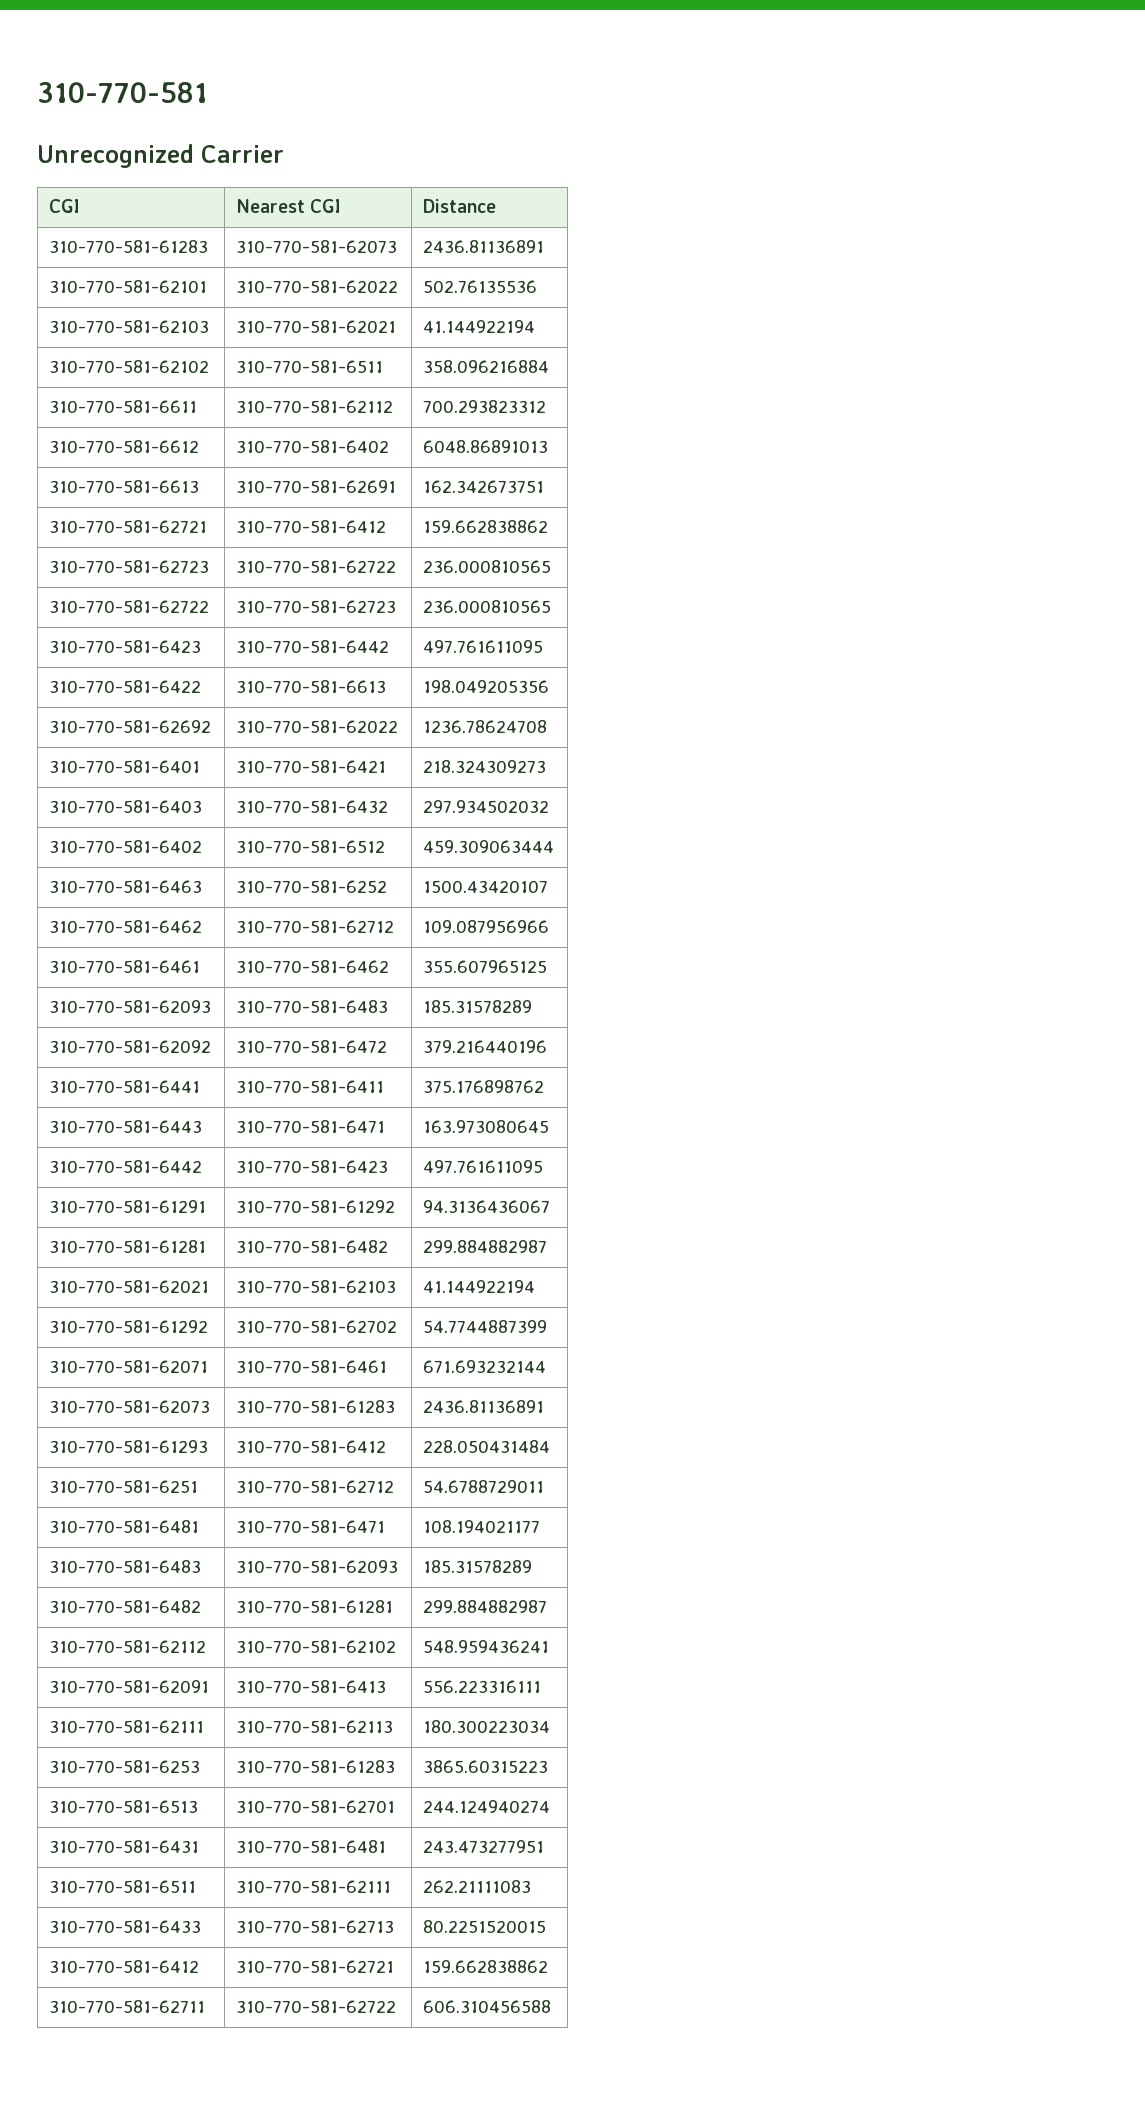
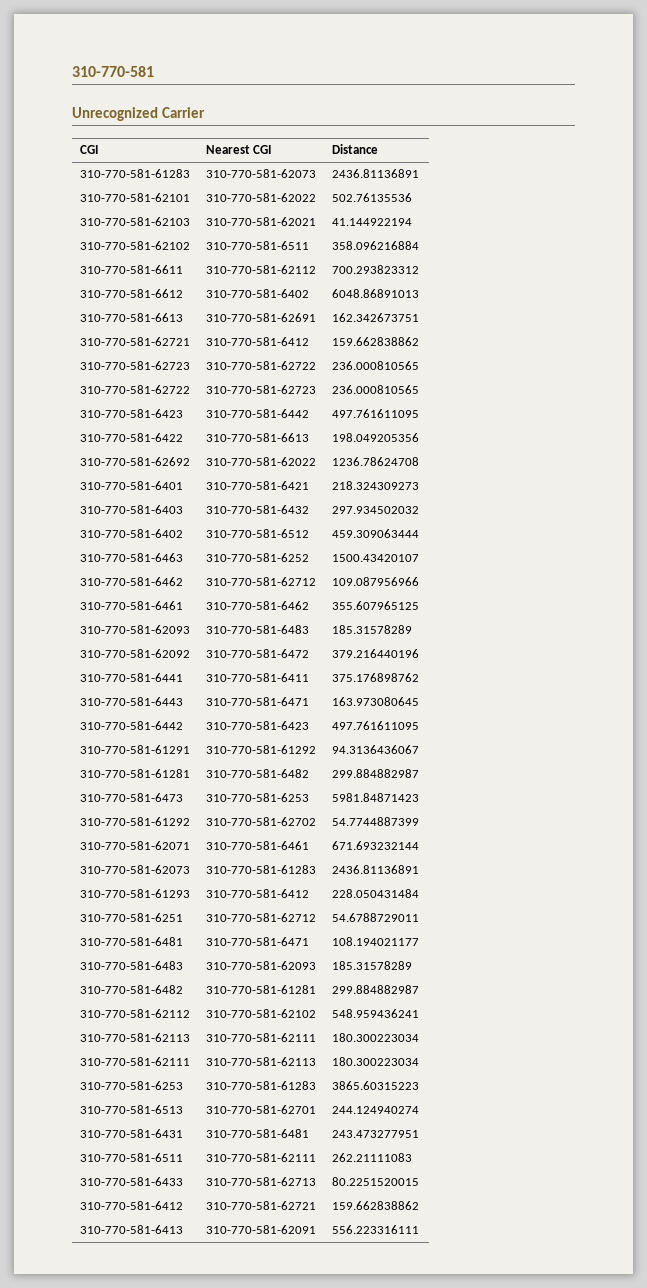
- 310-770-581-62021 | 310-770-581-62103 | 41.144922194
+ 310-770-581-6473 | 310-770-581-6253 | 5981.84871423
- 310-770-581-62091 | 310-770-581-6413 | 556.223316111
+ 310-770-581-62113 | 310-770-581-62111 | 180.300223034
- 310-770-581-62711 | 310-770-581-62722 | 606.310456588
+ 310-770-581-6413 | 310-770-581-62091 | 556.223316111

